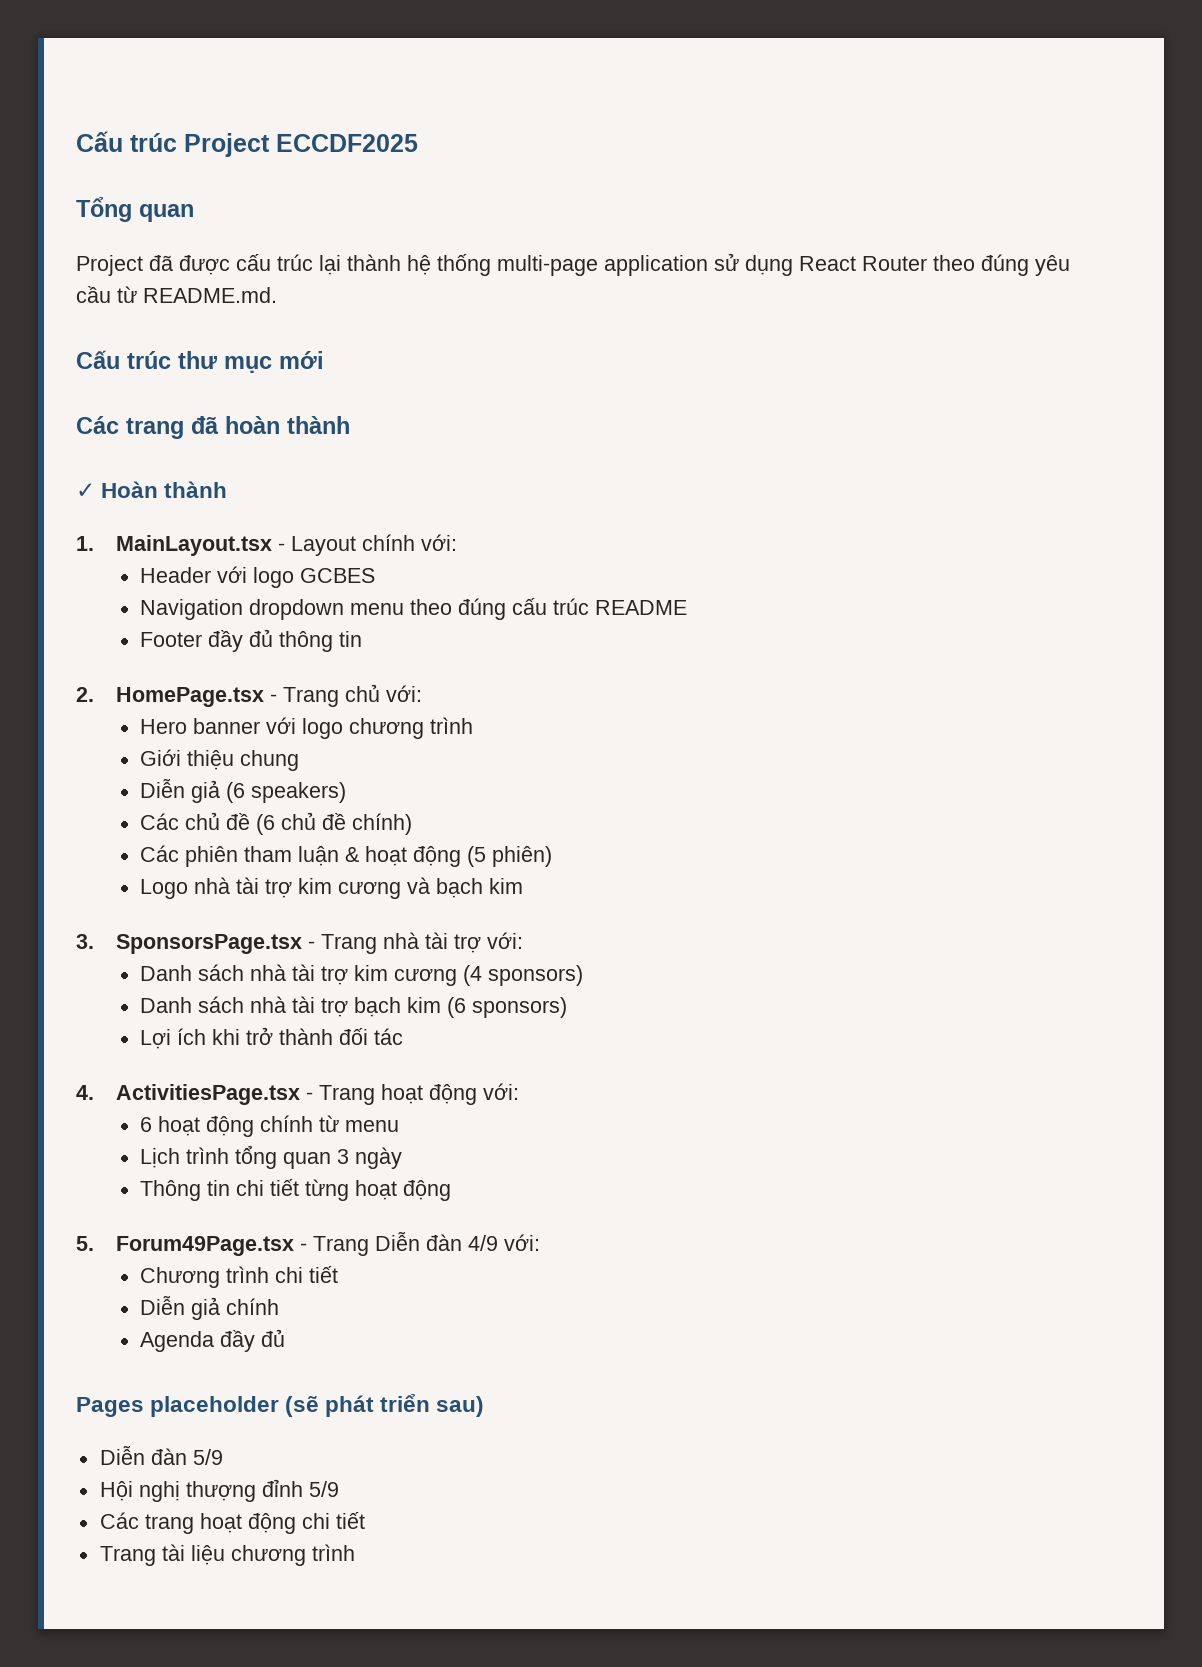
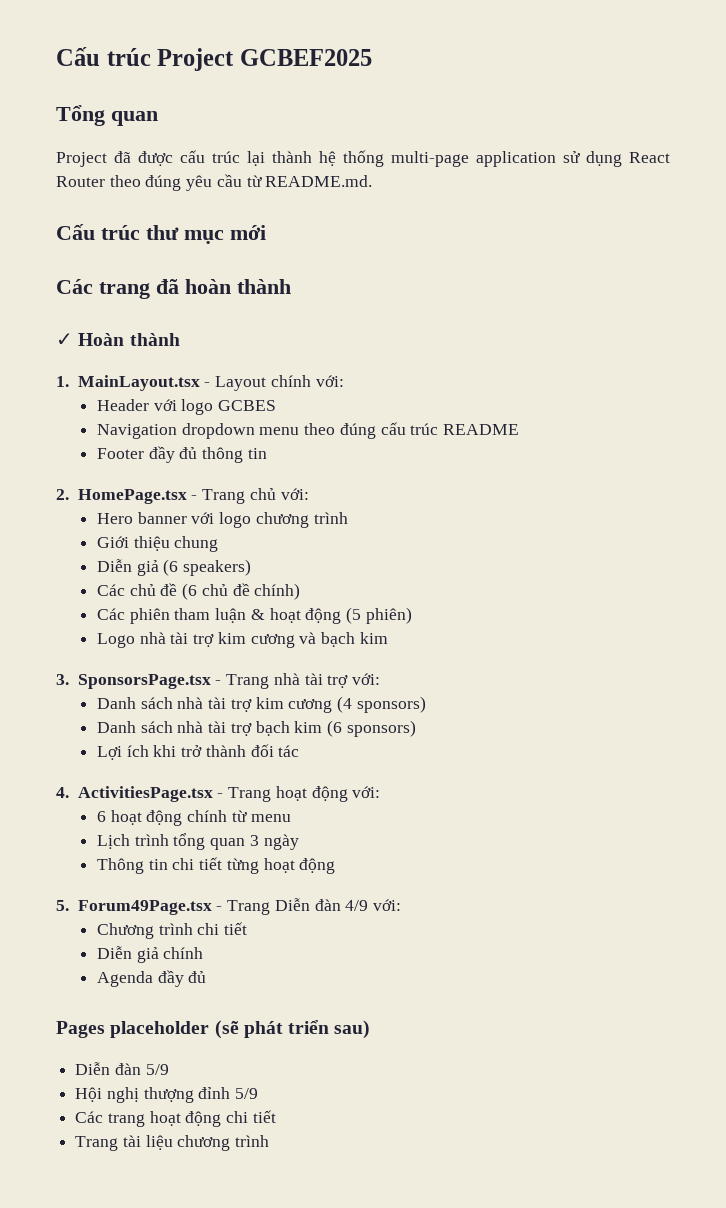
- Cấu trúc Project ECCDF2025
+ Cấu trúc Project GCBEF2025

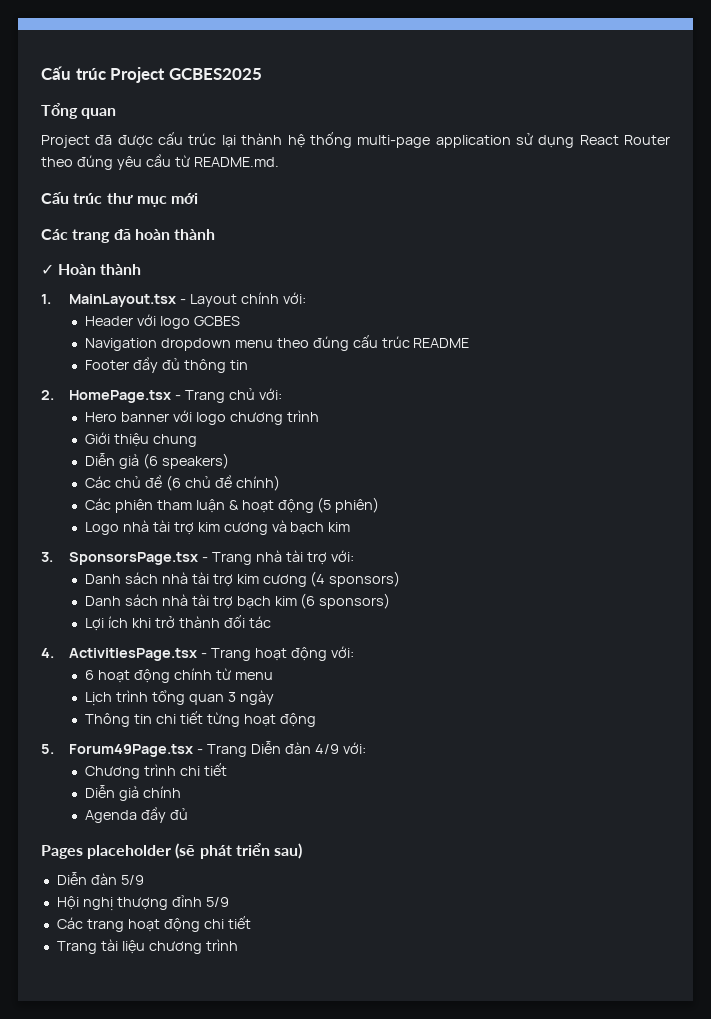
- Cấu trúc Project GCBEF2025
+ Cấu trúc Project GCBES2025

